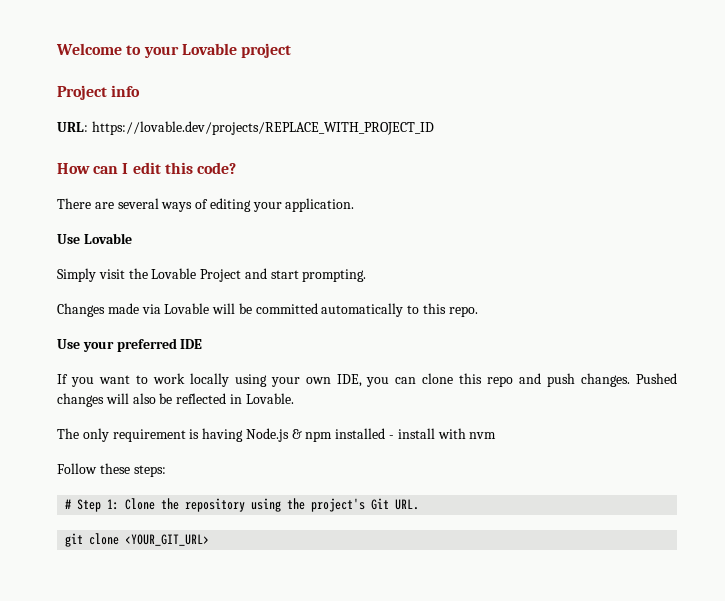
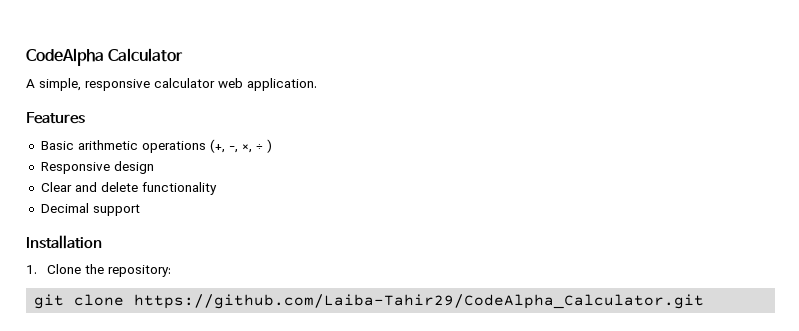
- Welcome to your Lovable project
- Project info
- URL: https://lovable.dev/projects/REPLACE_WITH_PROJECT_ID
- How can I edit this code?
- There are several ways of editing your application.
- Use Lovable
- Simply visit the Lovable Project and start prompting.
- Changes made via Lovable will be committed automatically to this repo.
- Use your preferred IDE
- If you want to work locally using your own IDE, you can clone this repo and push changes. Pushed changes will also be reflected in Lovable.
- The only requirement is having Node.js & npm installed - install with nvm
- Follow these steps:
- # Step 1: Clone the repository using the project's Git URL.
+ CodeAlpha Calculator
+ A simple, responsive calculator web application.
+ Features
+ Basic arithmetic operations (+, -, ×, ÷ )
+ Responsive design
+ Clear and delete functionality
+ Decimal support
+ Installation
+ 1. Clone the repository:
- git clone <YOUR_GIT_URL>
+ git clone https://github.com/Laiba-Tahir29/CodeAlpha_Calculator.git

